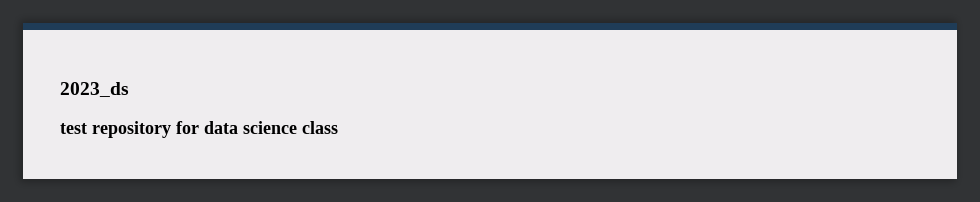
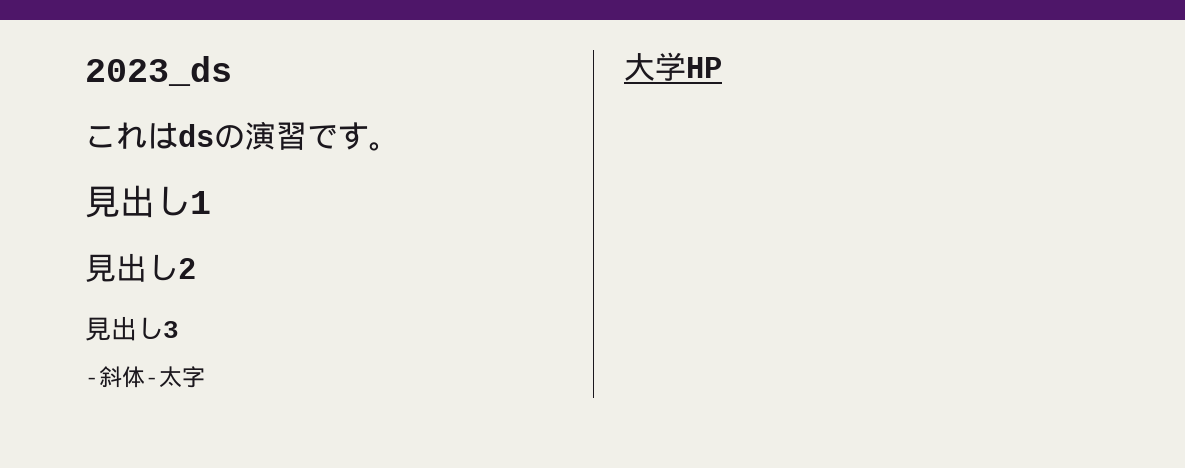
- test repository for data science class
+ これはdsの演習です。
+ 見出し1
+ 見出し2
+ 見出し3
+ -斜体-太字
+ 大学HP

